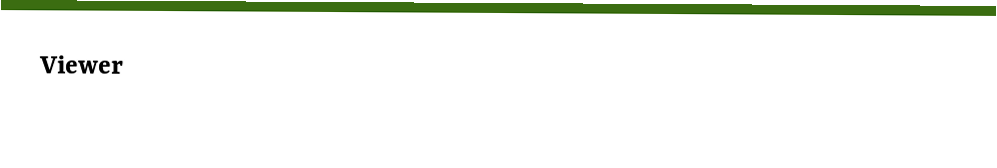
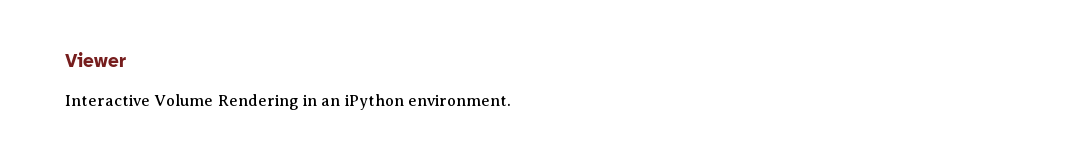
+ Interactive Volume Rendering in an iPython environment.

